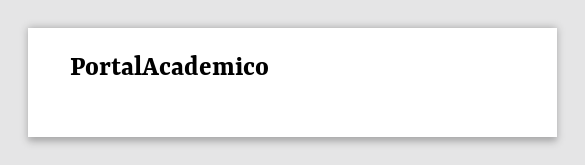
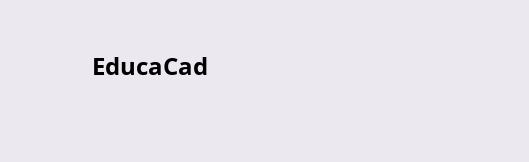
- PortalAcademico
+ EducaCad

